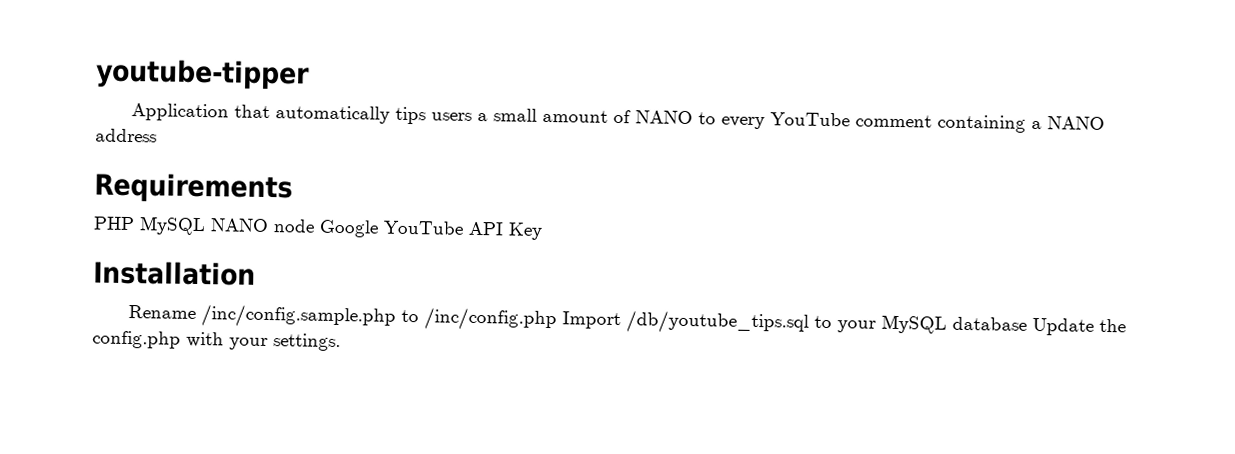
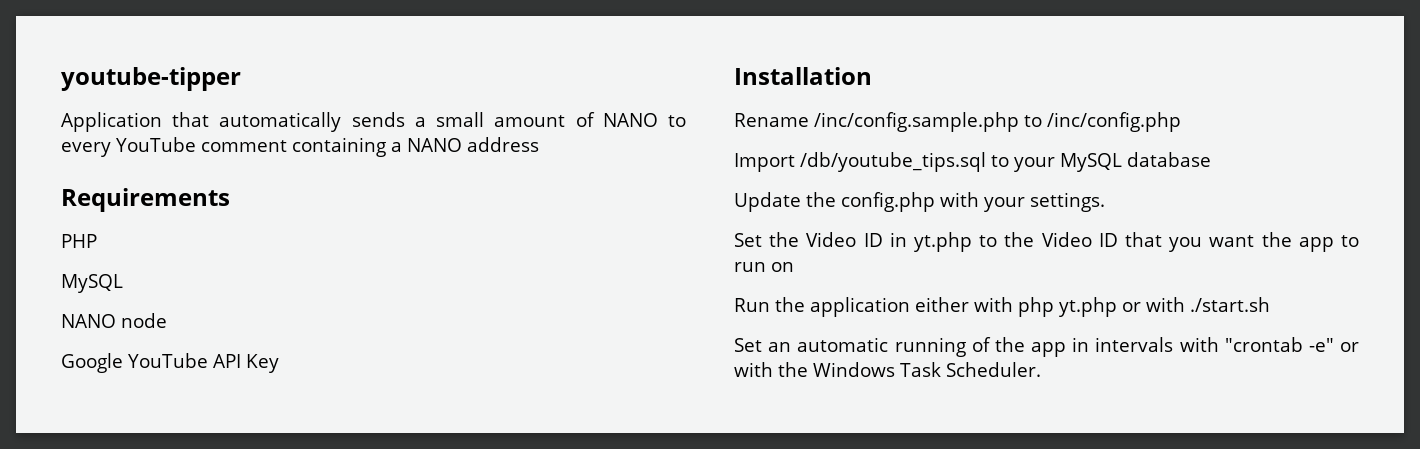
- Application that automatically tips users a small amount of NANO to every YouTube comment containing a NANO address
+ Application that automatically sends a small amount of NANO to every YouTube comment containing a NANO address
- PHP MySQL NANO node Google YouTube API Key
+ PHP
+ MySQL
+ NANO node
+ Google YouTube API Key
- Rename /inc/config.sample.php to /inc/config.php Import /db/youtube_tips.sql to your MySQL database Update the config.php with your settings.
+ Rename /inc/config.sample.php to /inc/config.php
+ Import /db/youtube_tips.sql to your MySQL database
+ Update the config.php with your settings.
+ Set the Video ID in yt.php to the Video ID that you want the app to run on
+ Run the application either with php yt.php or with ./start.sh
+ Set an automatic running of the app in intervals with "crontab -e" or with the Windows Task Scheduler.

